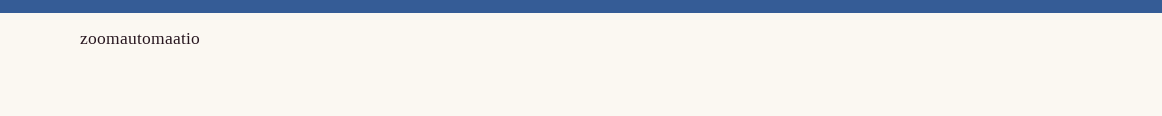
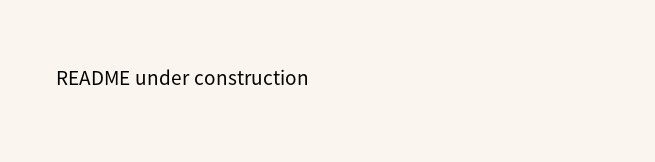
- zoomautomaatio
+ README under construction

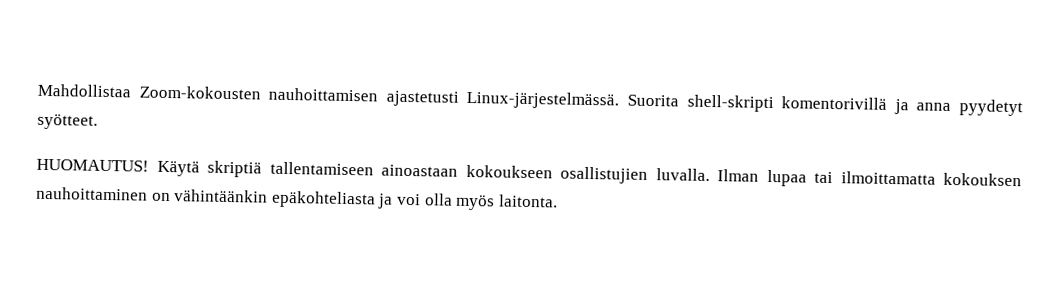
- README under construction
+ Mahdollistaa Zoom-kokousten nauhoittamisen ajastetusti Linux-järjestelmässä. Suorita shell-skripti komentorivillä ja anna pyydetyt syötteet.
+ HUOMAUTUS! Käytä skriptiä tallentamiseen ainoastaan kokoukseen osallistujien luvalla. Ilman lupaa tai ilmoittamatta kokouksen nauhoittaminen on vähintäänkin epäkohteliasta ja voi olla myös laitonta.

